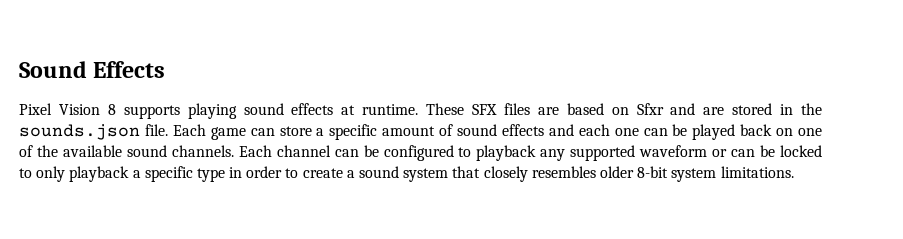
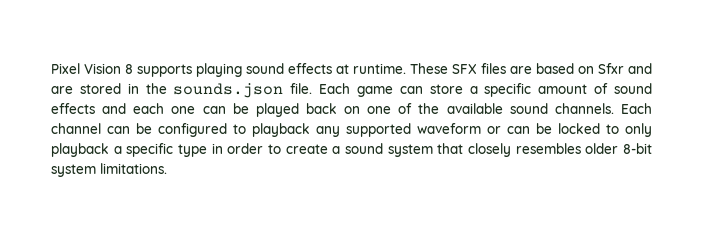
- Sound Effects

